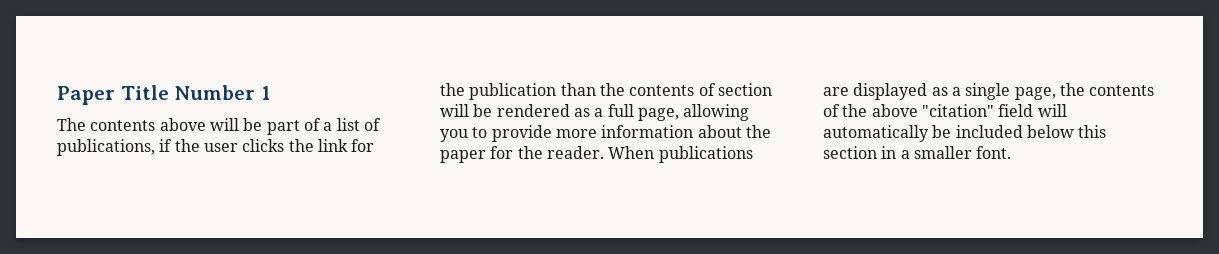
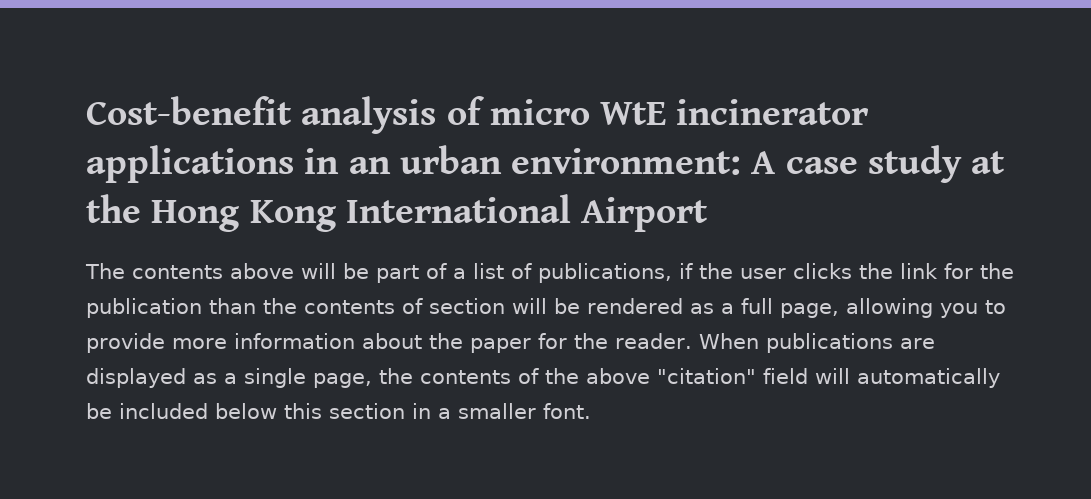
- Paper Title Number 1
+ Cost-benefit analysis of micro WtE incinerator applications in an urban environment: A case study at the Hong Kong International Airport

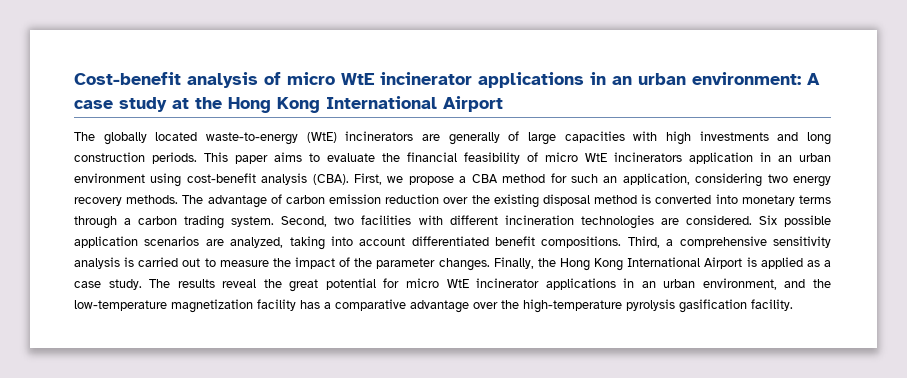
- The contents above will be part of a list of publications, if the user clicks the link for the publication than the contents of section will be rendered as a full page, allowing you to provide more information about the paper for the reader. When publications are displayed as a single page, the contents of the above "citation" field will automatically be included below this section in a smaller font.
+ The globally located waste-to-energy (WtE) incinerators are generally of large capacities with high investments and long construction periods. This paper aims to evaluate the financial feasibility of micro WtE incinerators application in an urban environment using cost-benefit analysis (CBA). First, we propose a CBA method for such an application, considering two energy recovery methods. The advantage of carbon emission reduction over the existing disposal method is converted into monetary terms through a carbon trading system. Second, two facilities with different incineration technologies are considered. Six possible application scenarios are analyzed, taking into account differentiated benefit compositions. Third, a comprehensive sensitivity analysis is carried out to measure the impact of the parameter changes. Finally, the Hong Kong International Airport is applied as a case study. The results reveal the great potential for micro WtE incinerator applications in an urban environment, and the low-temperature magnetization facility has a comparative advantage over the high-temperature pyrolysis gasification facility.

